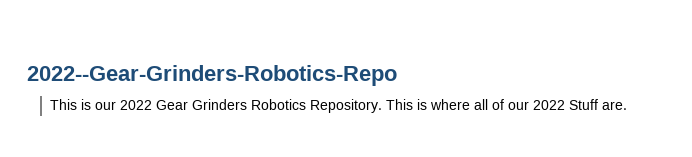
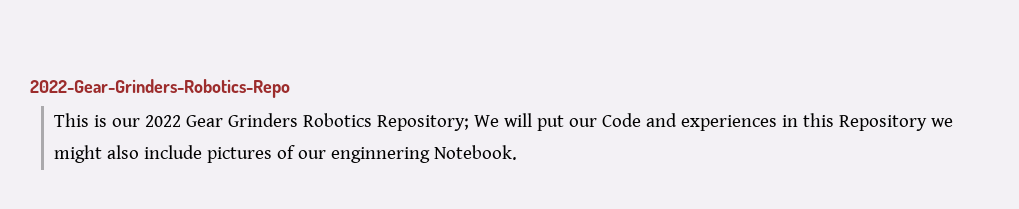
- 2022--Gear-Grinders-Robotics-Repo
+ 2022-Gear-Grinders-Robotics-Repo
- This is our 2022 Gear Grinders Robotics Repository. This is where all of our 2022 Stuff are.
+ This is our 2022 Gear Grinders Robotics Repository; We will put our Code and experiences in this Repository we might also include pictures of our enginnering Notebook.

